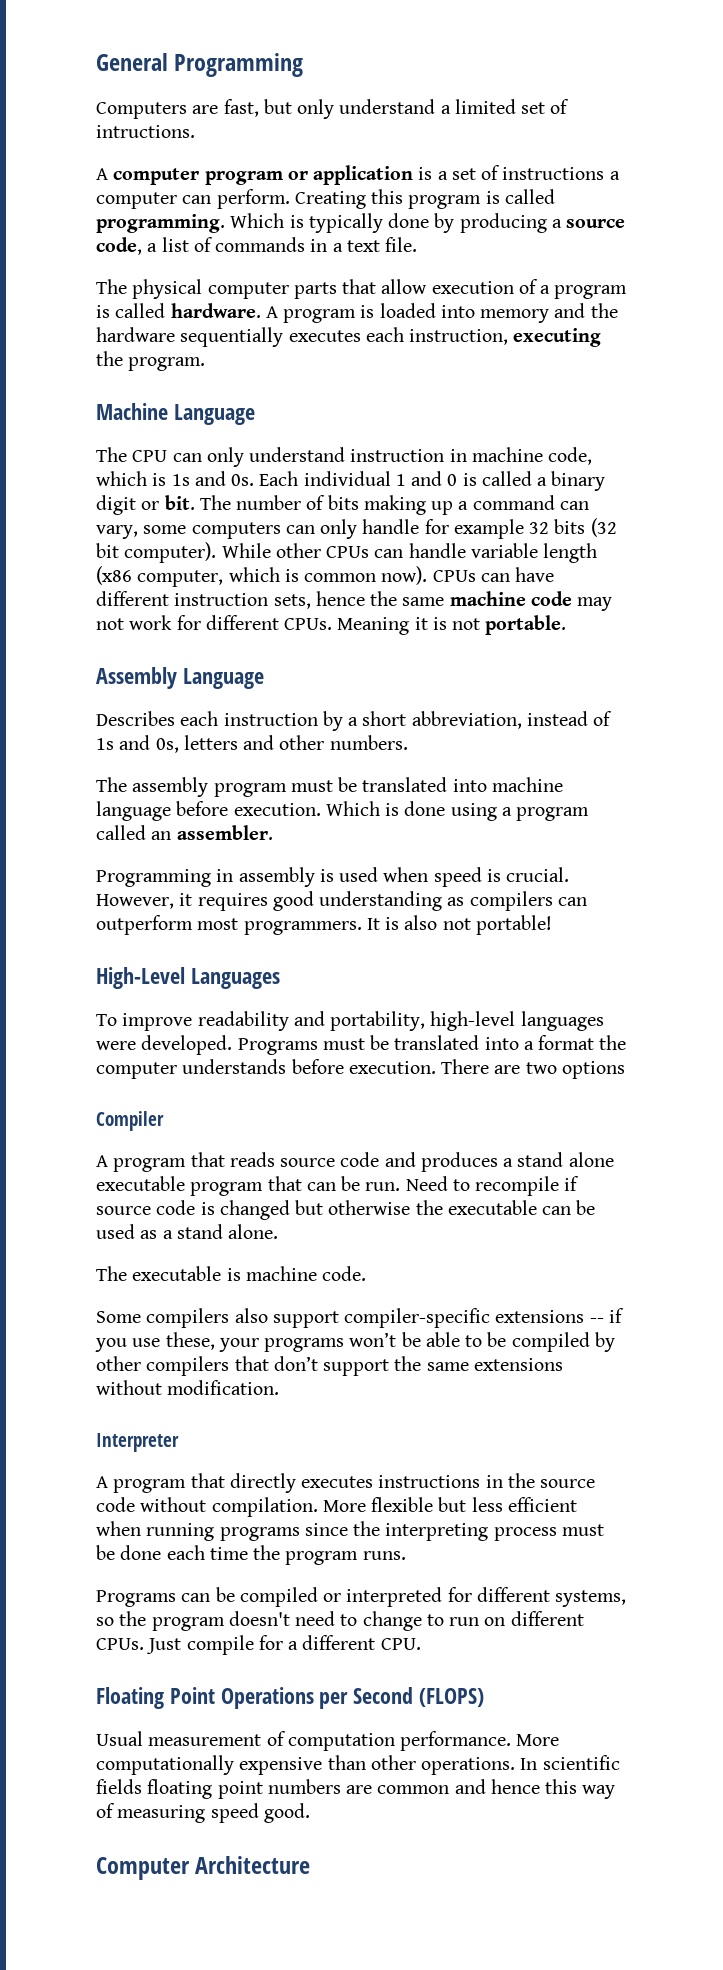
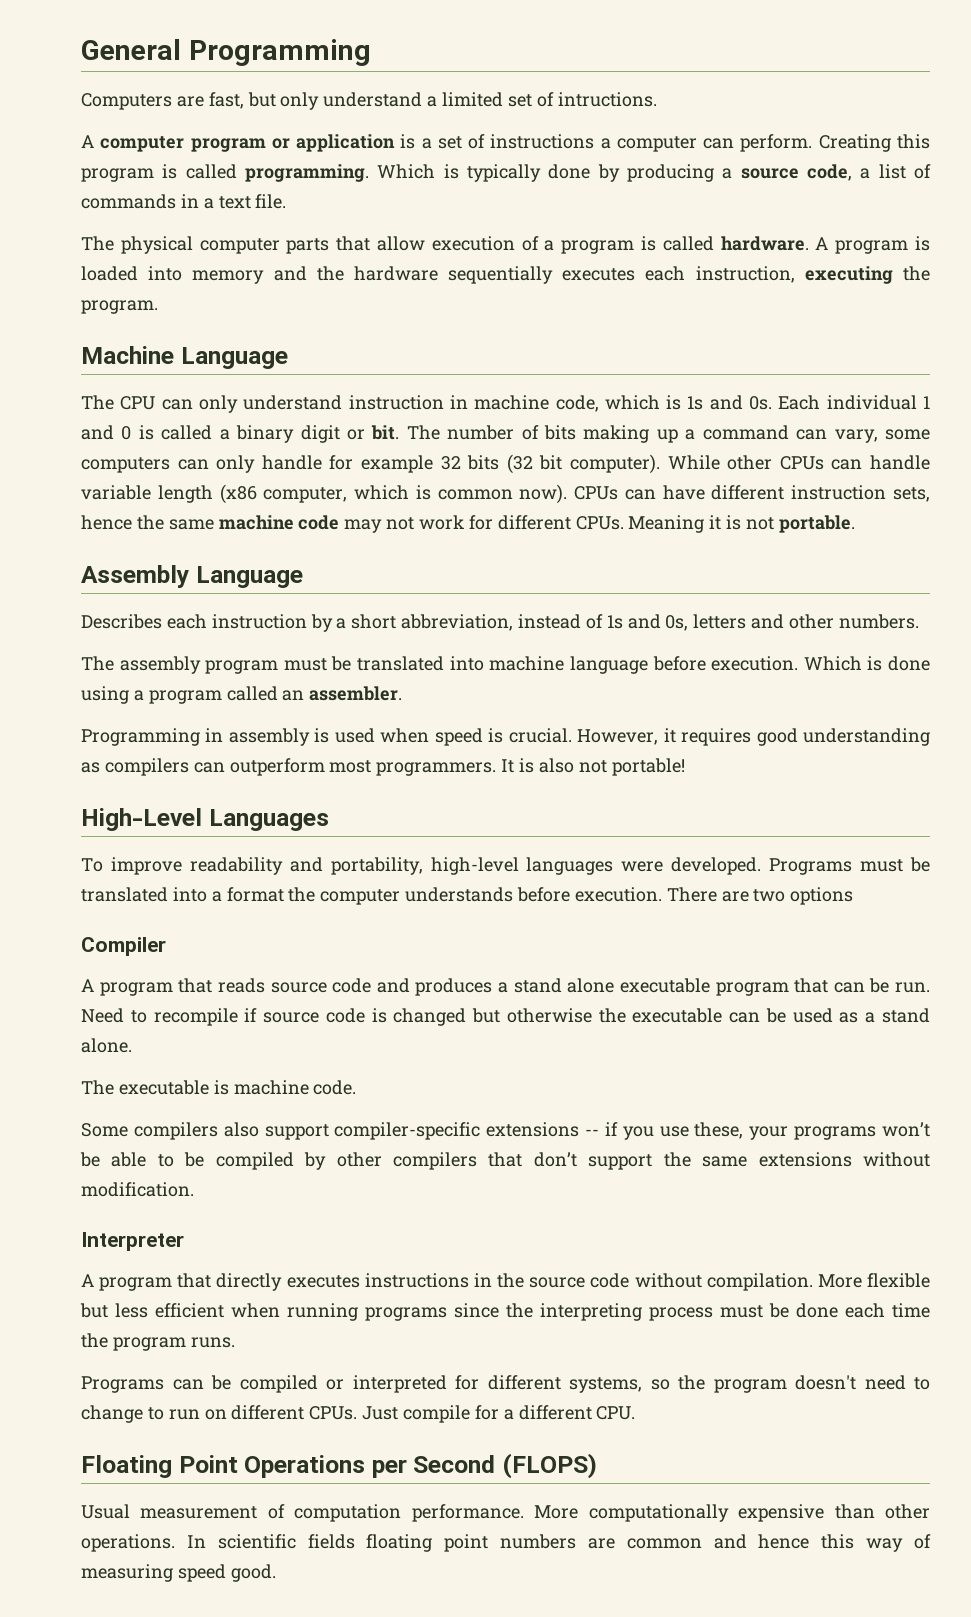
- Computer Architecture

